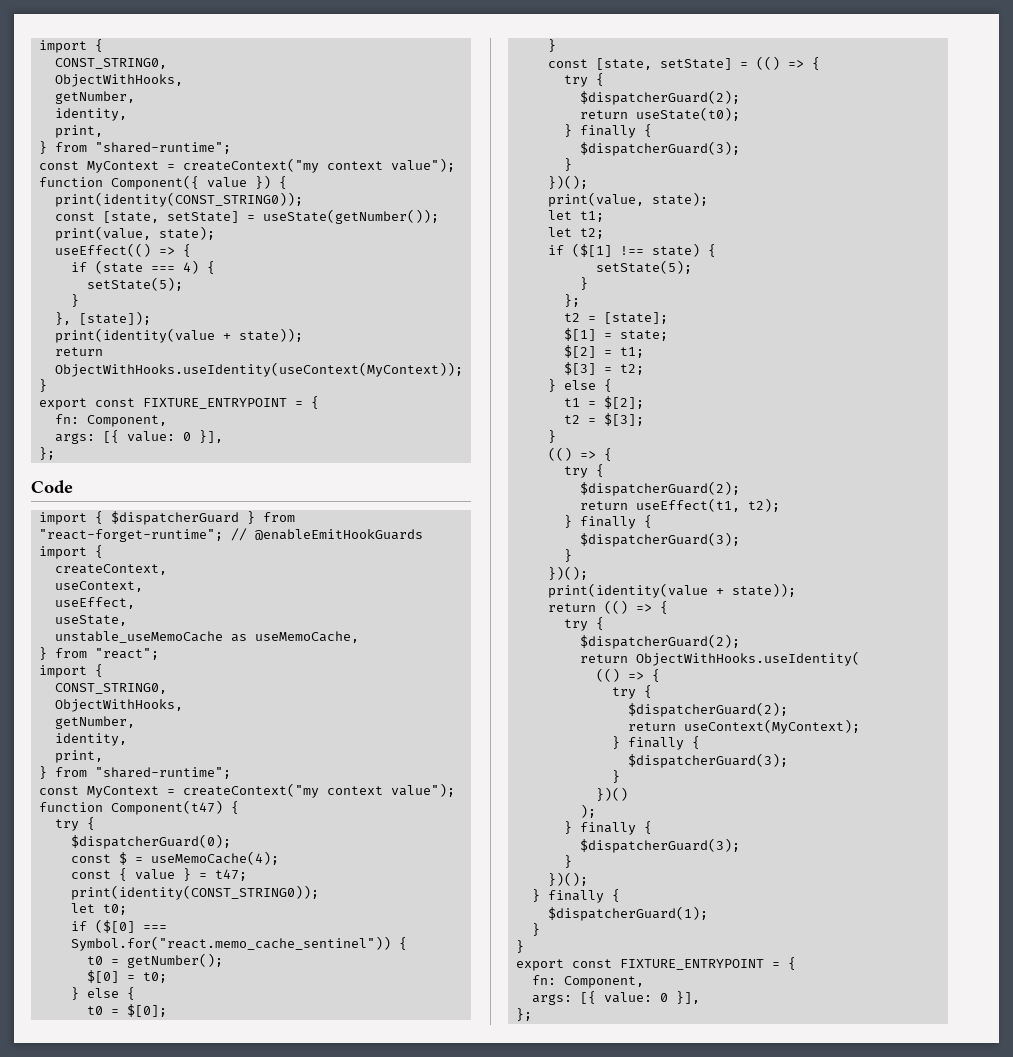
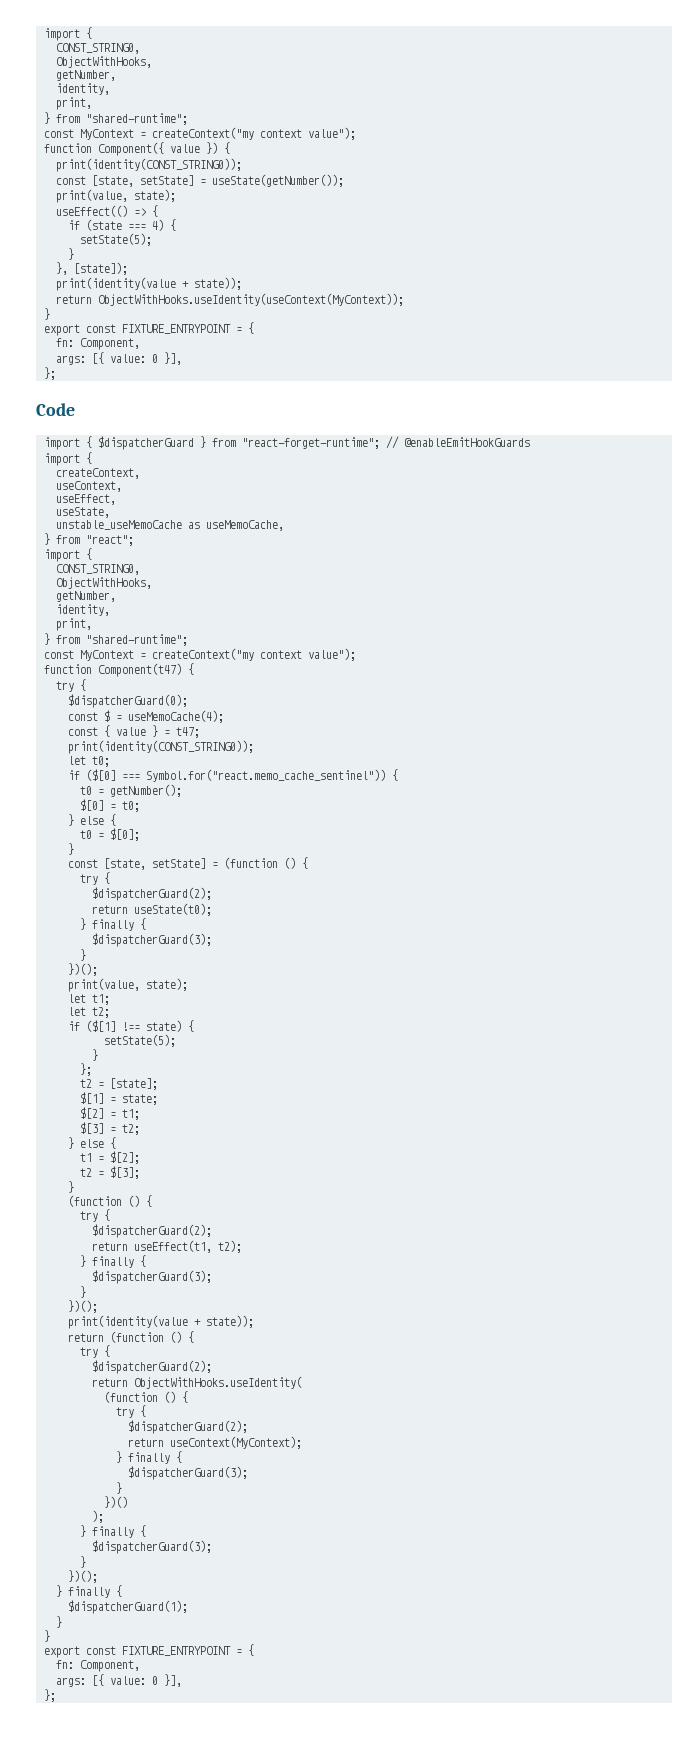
- const [state, setState] = (() => {
+ const [state, setState] = (function () {
  t2 = $[3];
  }
- (() => {
+ (function () {
- return (() => {
+ return (function () {
  return ObjectWithHooks.useIdentity(
- (() => {
+ (function () {

